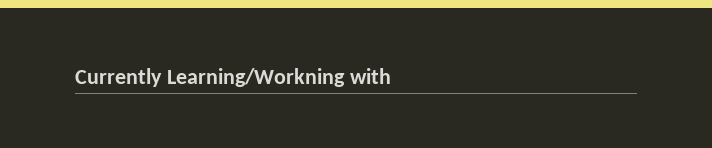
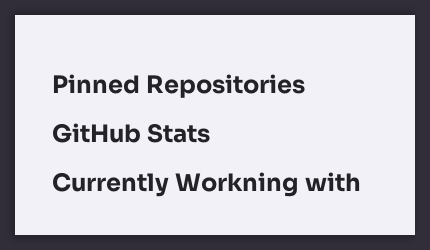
- Currently Learning/Workning with
+ Pinned Repositories
+ GitHub Stats
+ Currently Workning with

